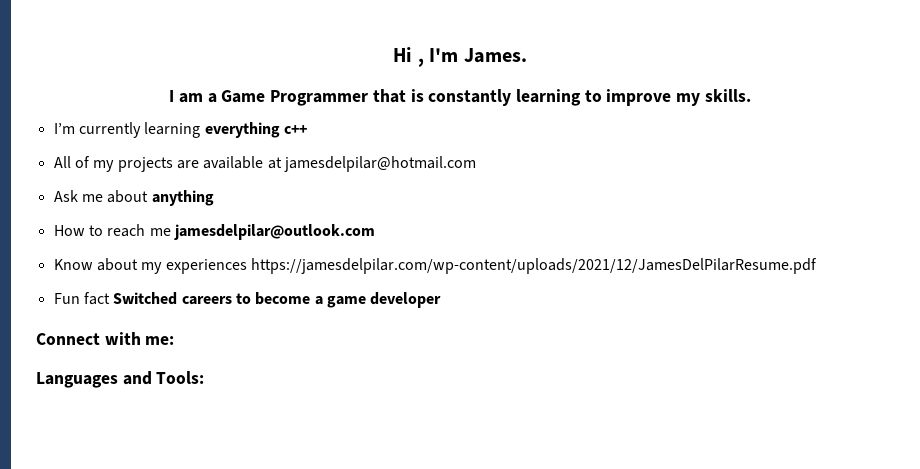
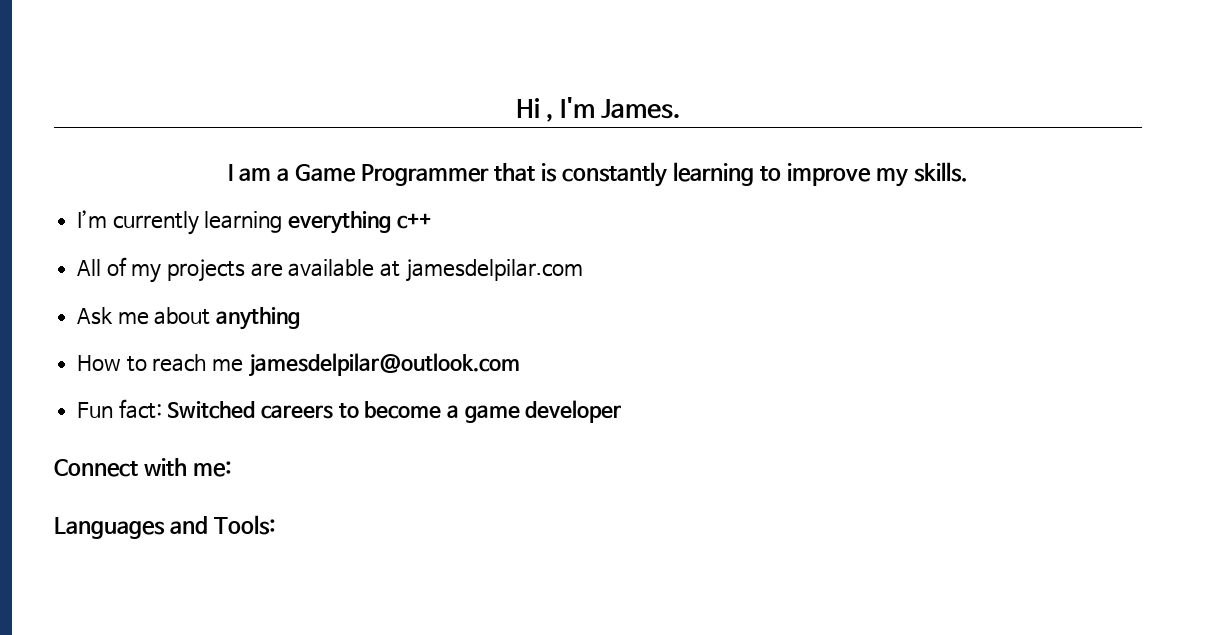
- All of my projects are available at jamesdelpilar@hotmail.com
+ All of my projects are available at jamesdelpilar.com
- Know about my experiences https://jamesdelpilar.com/wp-content/uploads/2021/12/JamesDelPilarResume.pdf
- Fun fact Switched careers to become a game developer
+ Fun fact: Switched careers to become a game developer

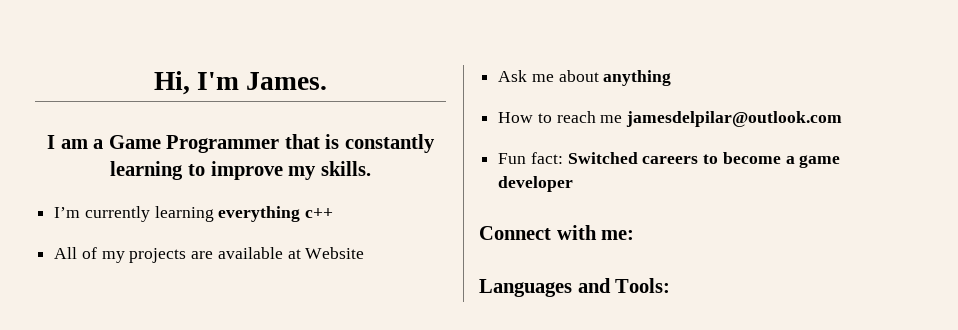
- Hi , I'm James.
+ Hi, I'm James.
- All of my projects are available at jamesdelpilar.com
+ All of my projects are available at Website

